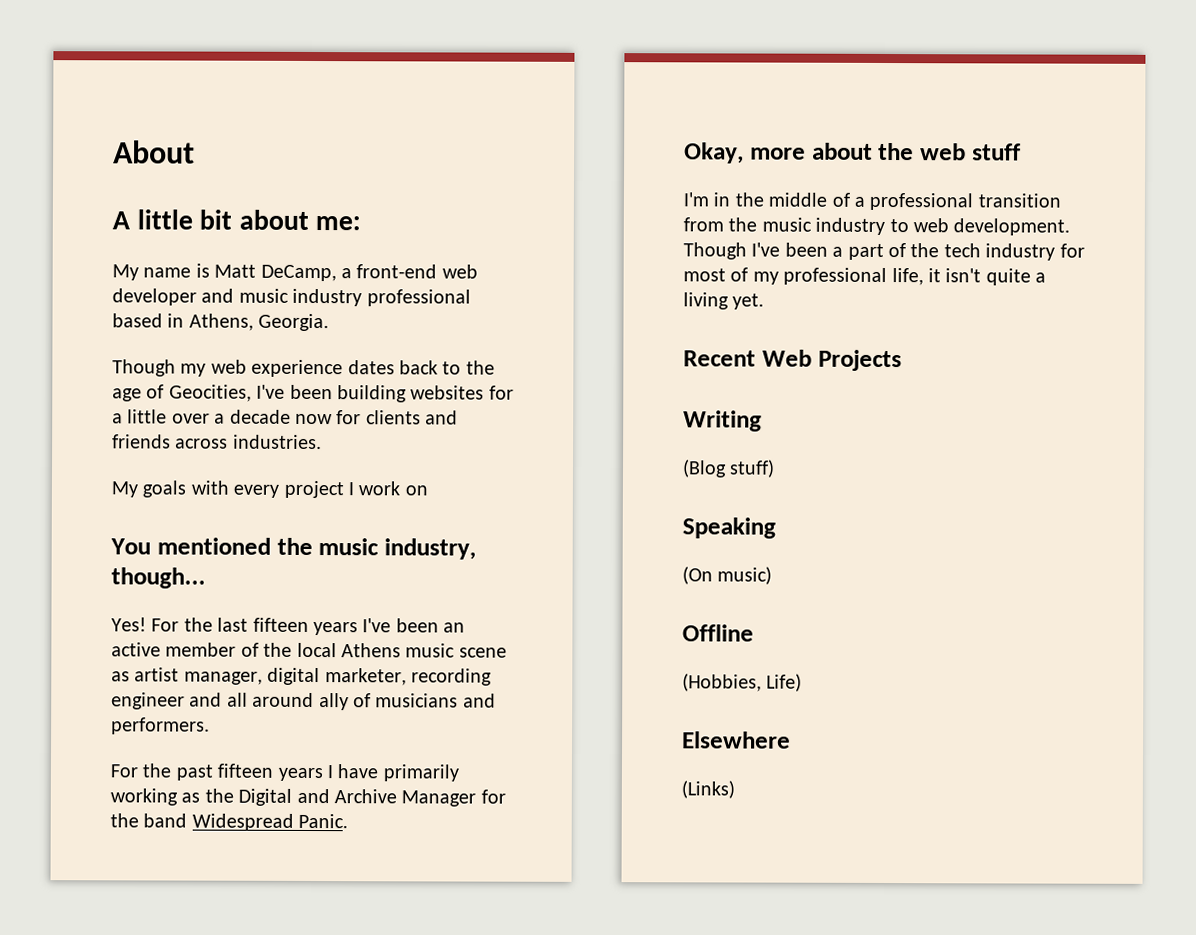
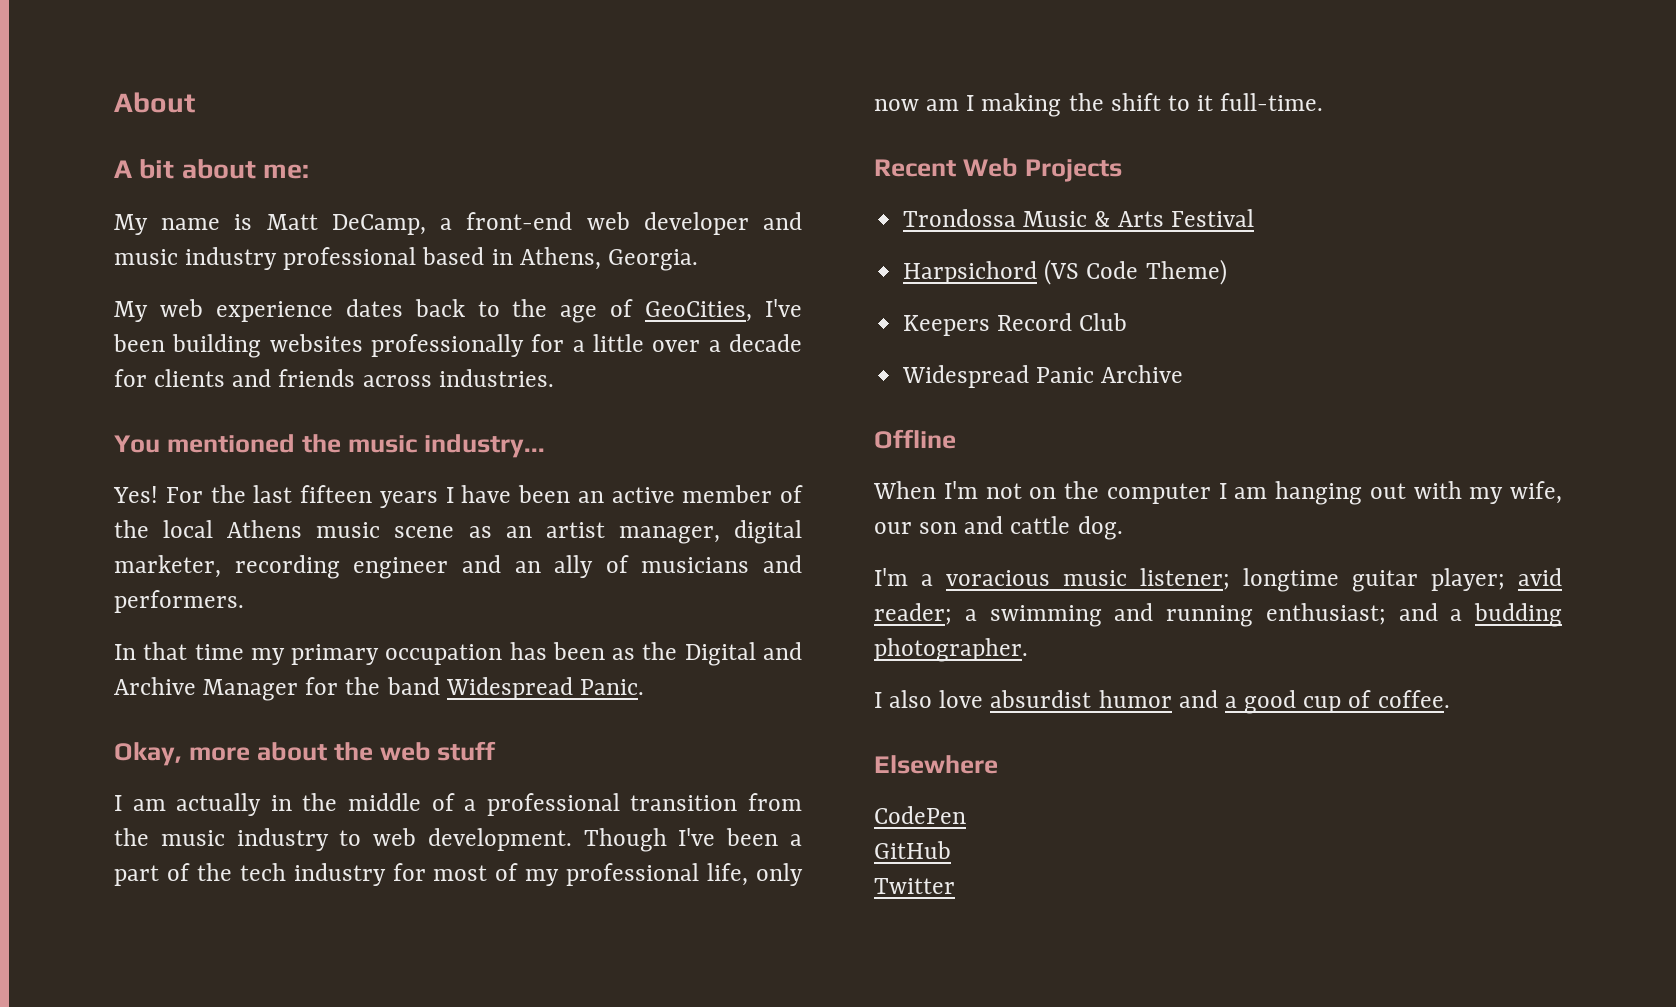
- A little bit about me:
+ A bit about me:
- Though my web experience dates back to the age of Geocities, I've been building websites for a little over a decade now for clients and friends across industries.
+ My web experience dates back to the age of GeoCities, I've been building websites professionally for a little over a decade for clients and friends across industries.
- My goals with every project I work on
- You mentioned the music industry, though...
+ You mentioned the music industry...
- For the last fifteen years I've been an active member of the local Athens music scene as artist manager, digital marketer, recording engineer and all around ally of musicians and performers.
+ For the last fifteen years I have been an active member of the local Athens music scene as an artist manager, digital marketer, recording engineer and an ally of musicians and performers.
- For the past fifteen years I have primarily working as the Digital and Archive Manager for the band Widespread Panic.
+ In that time my primary occupation has been as the Digital and Archive Manager for the band Widespread Panic.
- I'm in the middle of a professional transition from the music industry to web development.
+ I am actually in the middle of a professional transition from the music industry to web development.
- Though I've been a part of the tech industry for most of my professional life, it isn't quite a living yet.
+ Though I've been a part of the tech industry for most of my professional life, only now am I making the shift to it full-time.
  Recent Web Projects
- Writing
- (Blog stuff)
- Speaking
- (On music)
+ Trondossa Music & Arts Festival
+ Harpsichord (VS Code Theme)
+ Keepers Record Club
+ Widespread Panic Archive
  Offline
- (Hobbies, Life)
+ When I'm not on the computer I am hanging out with my wife, our son and cattle dog.
+ I'm a voracious music listener; longtime guitar player; avid reader; a swimming and running enthusiast; and a budding photographer.
+ I also love absurdist humor and a good cup of coffee.
  Elsewhere
- (Links)
+ CodePen
+ GitHub
+ Twitter

